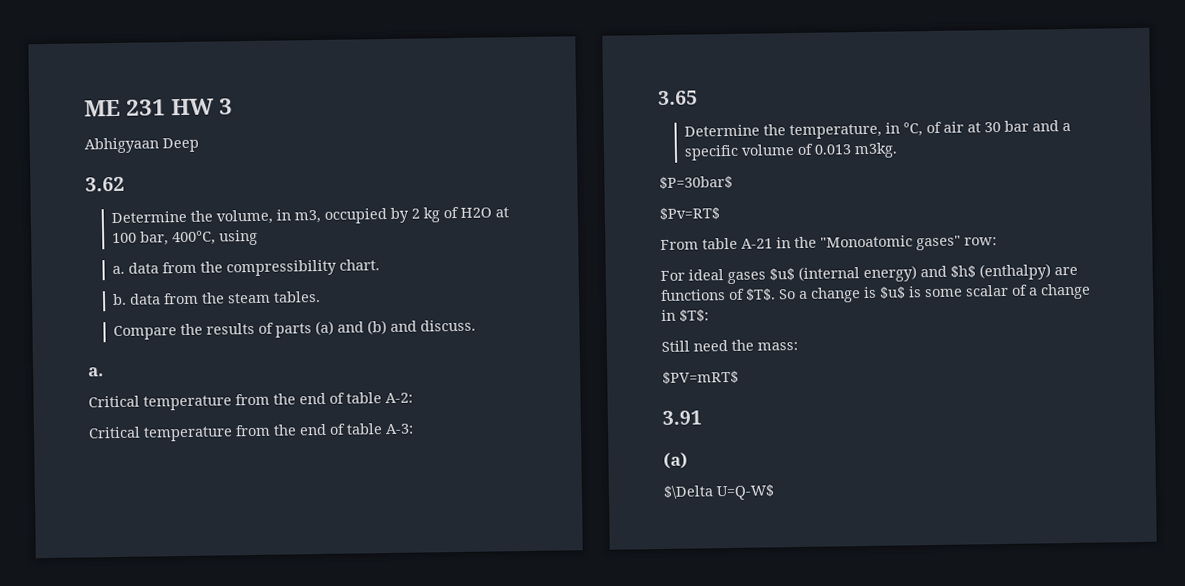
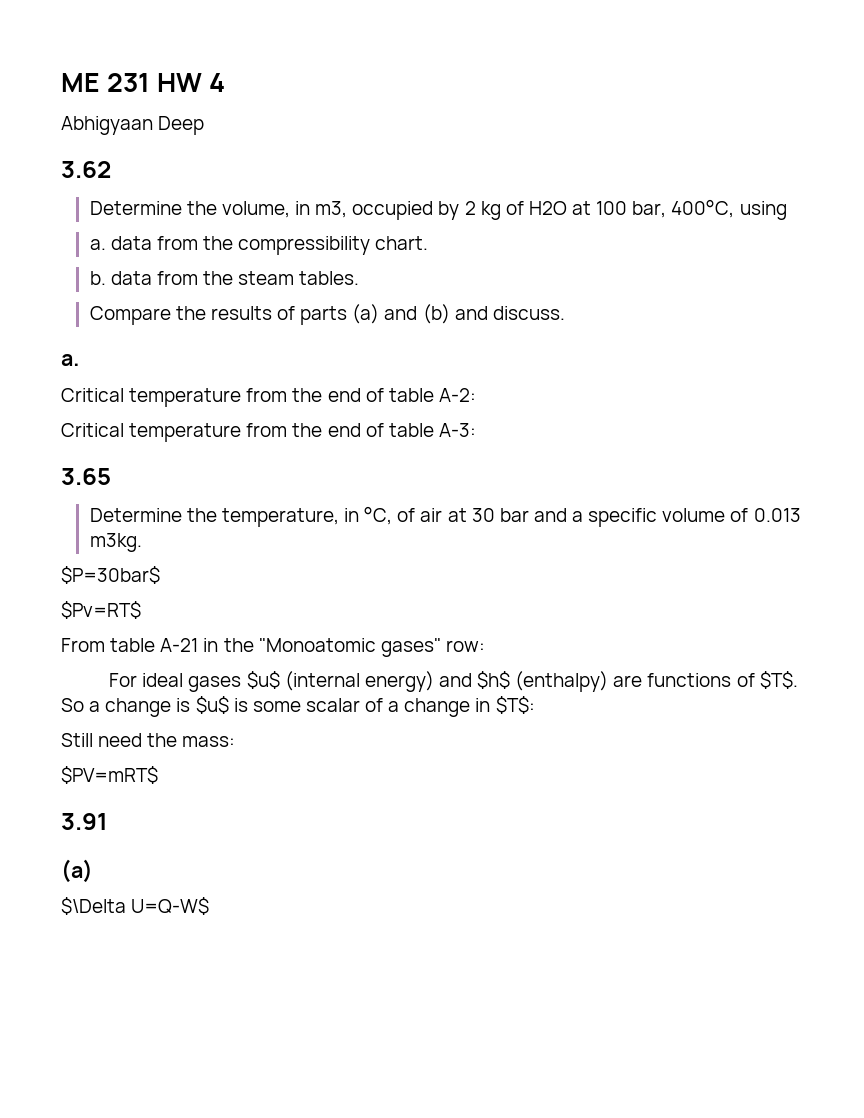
- ME 231 HW 3
+ ME 231 HW 4

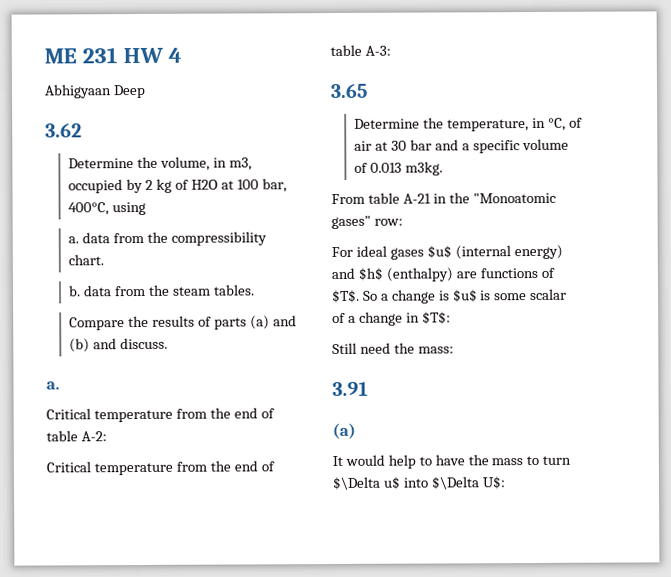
- $P=30bar$
- $Pv=RT$
- $PV=mRT$
- $\Delta U=Q-W$
+ It would help to have the mass to turn $\Delta u$ into $\Delta U$:

